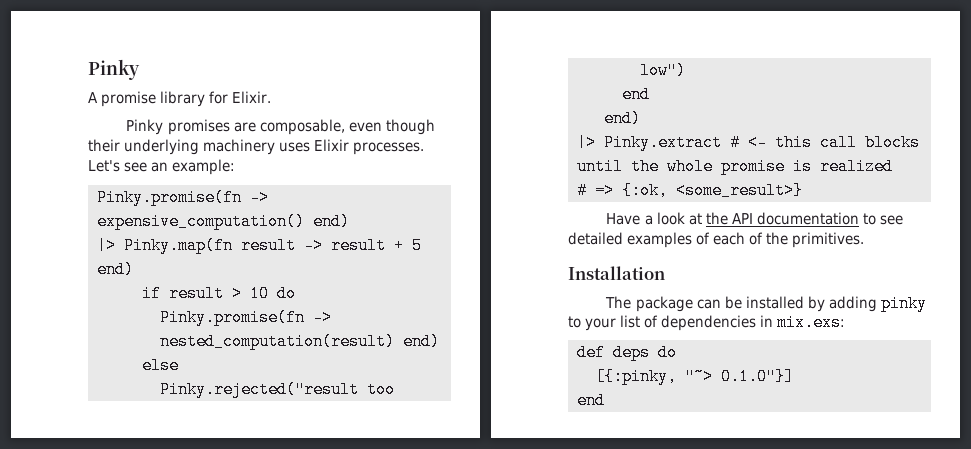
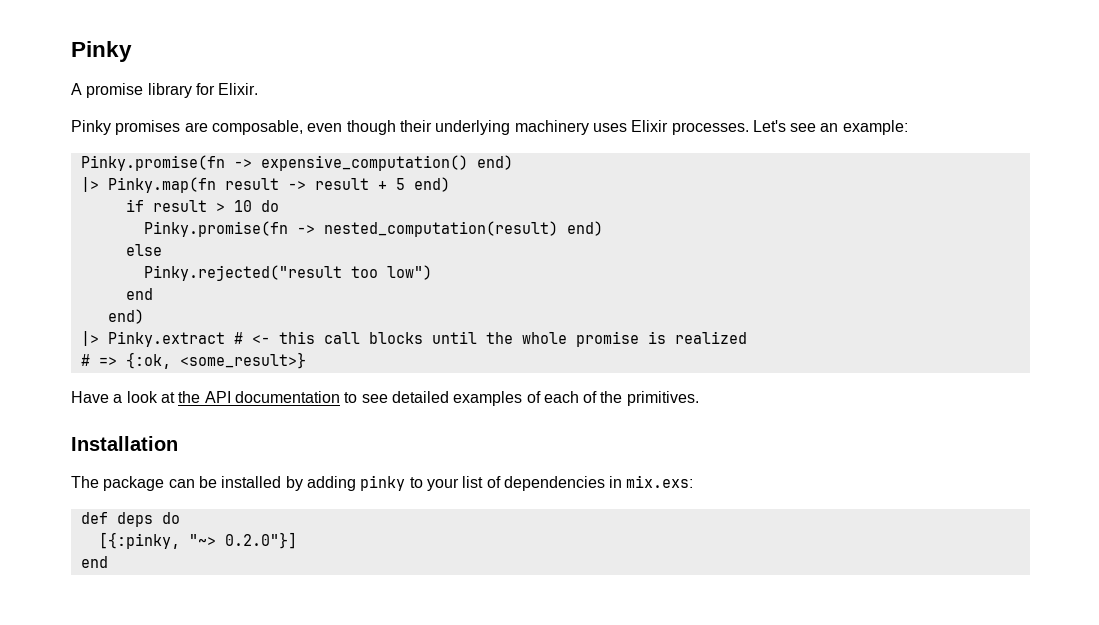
- [{:pinky, "~> 0.1.0"}]
+ [{:pinky, "~> 0.2.0"}]

